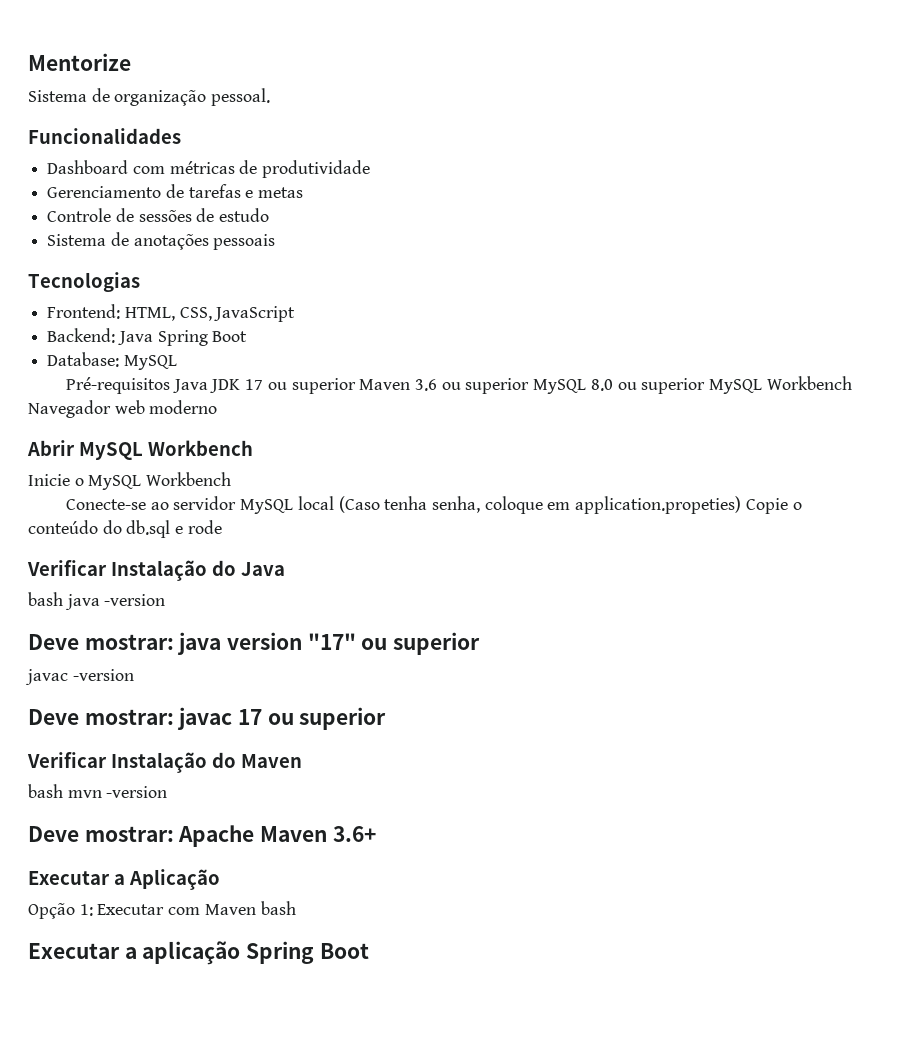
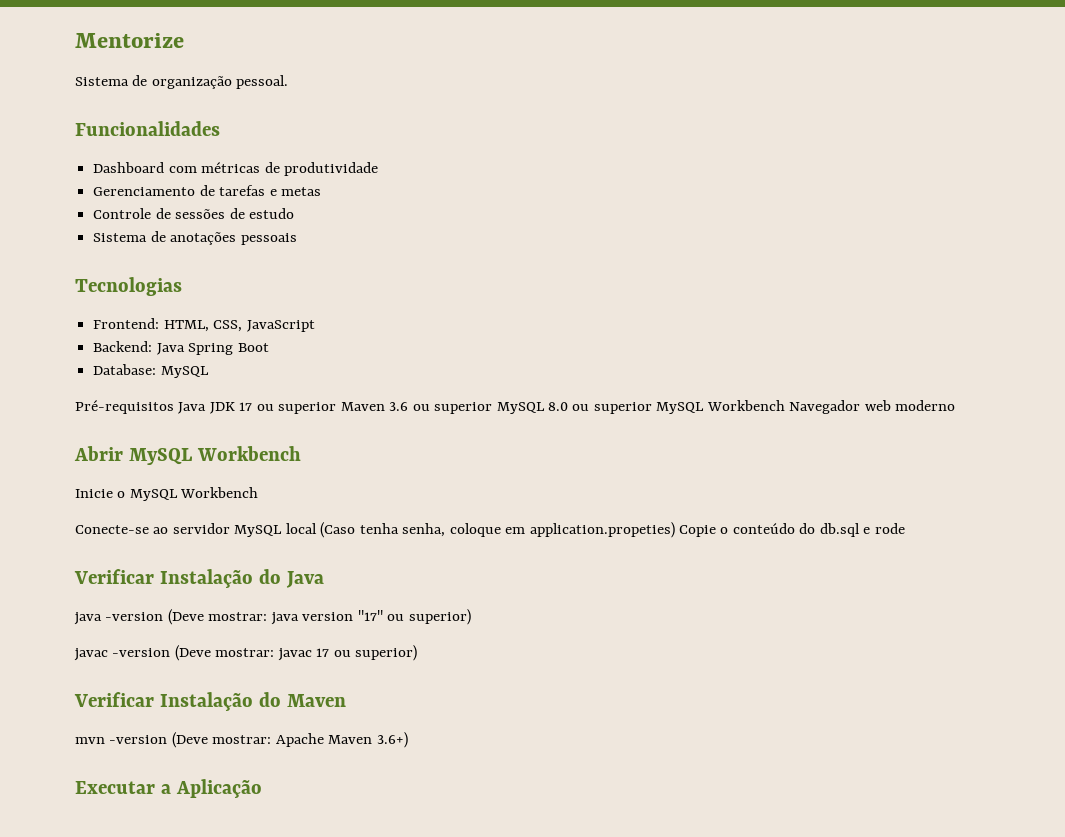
- bash java -version
- Deve mostrar: java version "17" ou superior
+ java -version (Deve mostrar: java version "17" ou superior)
- javac -version
- Deve mostrar: javac 17 ou superior
+ javac -version (Deve mostrar: javac 17 ou superior)
- bash mvn -version
- Deve mostrar: Apache Maven 3.6+
+ mvn -version (Deve mostrar: Apache Maven 3.6+)
- Opção 1: Executar com Maven bash
- Executar a aplicação Spring Boot

